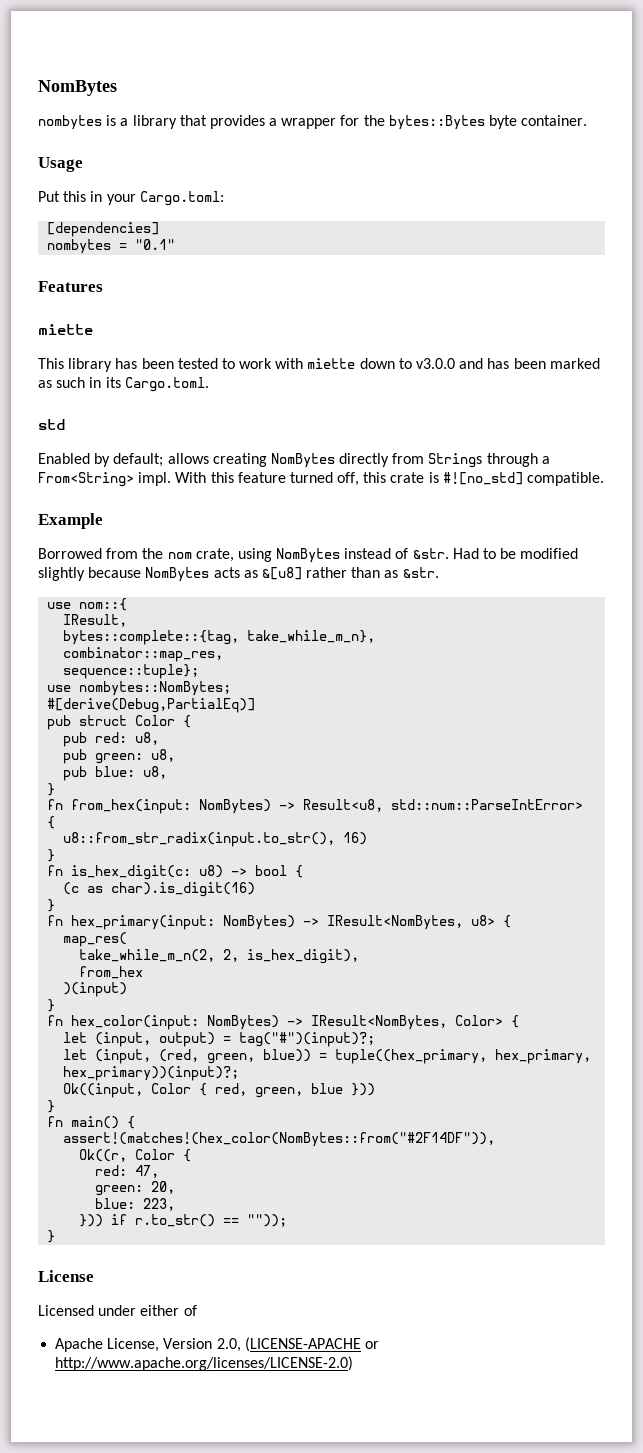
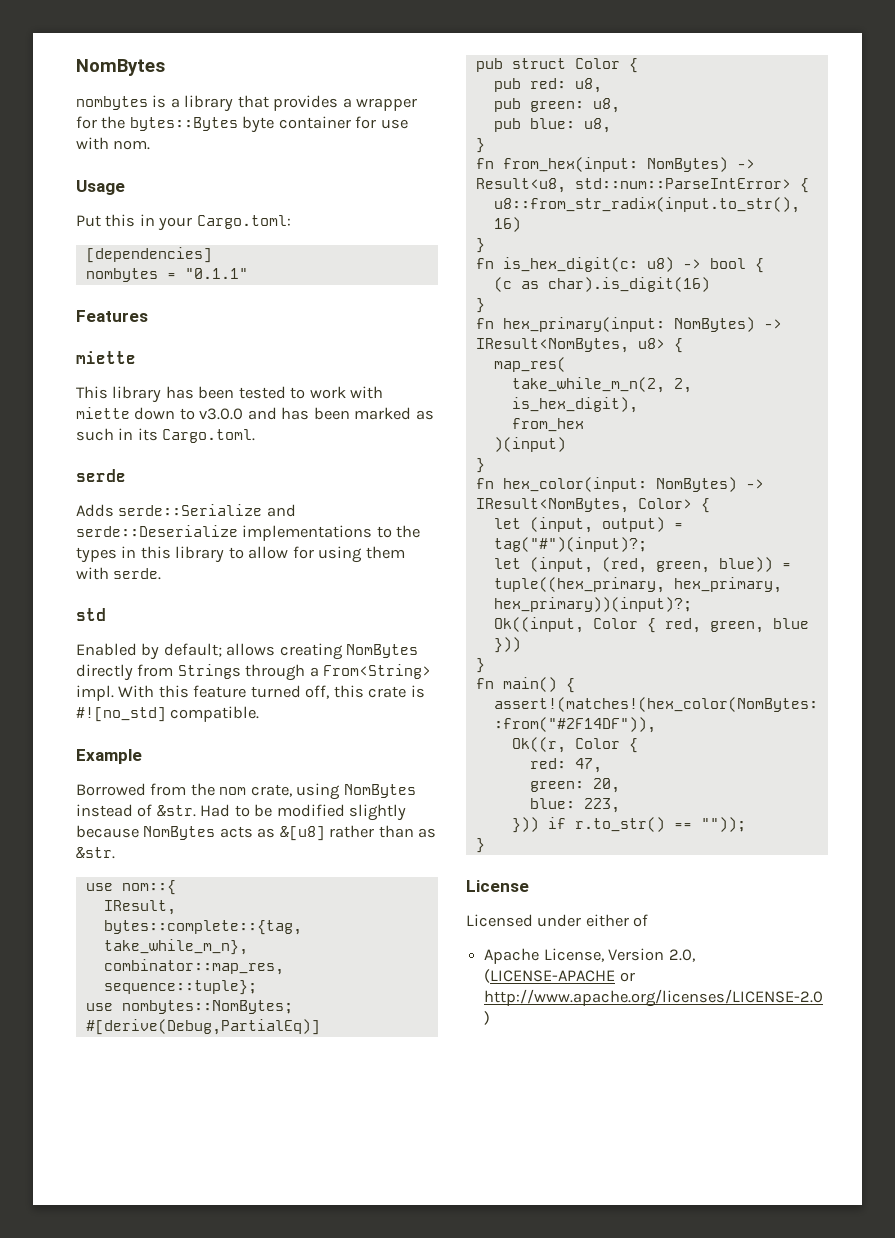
- nombytes is a library that provides a wrapper for the bytes::Bytes byte container.
+ nombytes is a library that provides a wrapper for the bytes::Bytes byte container for use with nom.
- nombytes = "0.1"
+ nombytes = "0.1.1"
+ serde
+ Adds serde::Serialize and serde::Deserialize implementations to the types in this library to allow for using them with serde.

